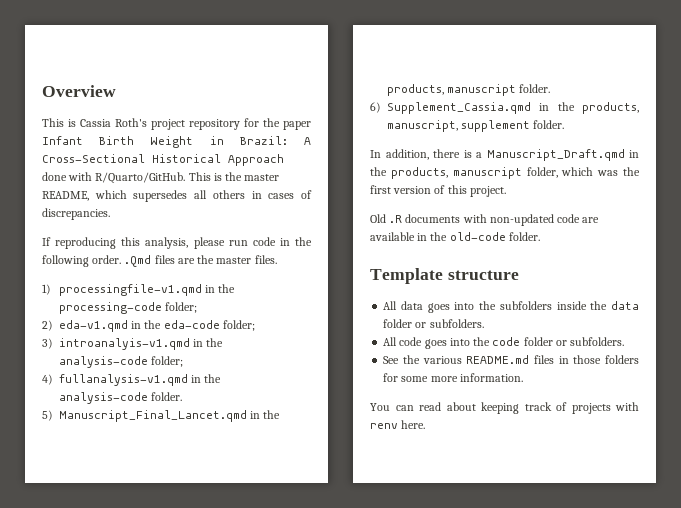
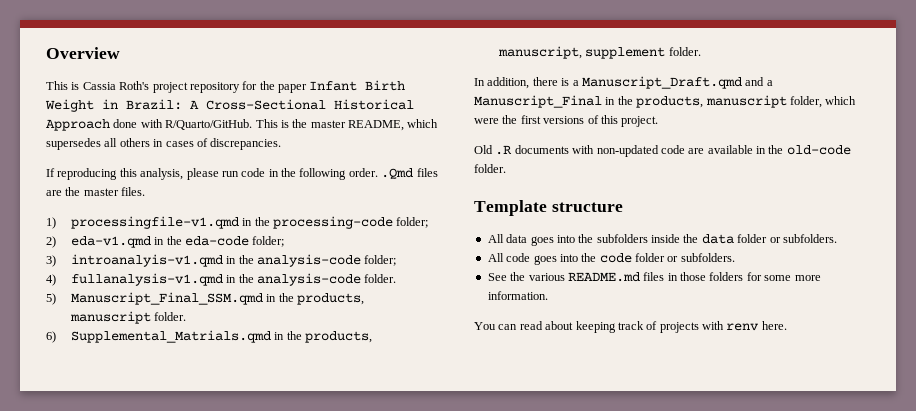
- 5) Manuscript_Final_Lancet.qmd in the products, manuscript folder.
+ 5) Manuscript_Final_SSM.qmd in the products, manuscript folder.
- 6) Supplement_Cassia.qmd in the products, manuscript, supplement folder.
+ 6) Supplemental_Matrials.qmd in the products, manuscript, supplement folder.
- In addition, there is a Manuscript_Draft.qmd in the products, manuscript folder, which was the first version of this project.
+ In addition, there is a Manuscript_Draft.qmd and a Manuscript_Final in the products, manuscript folder, which were the first versions of this project.

